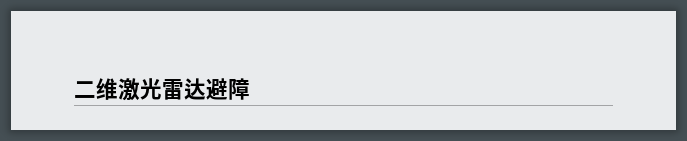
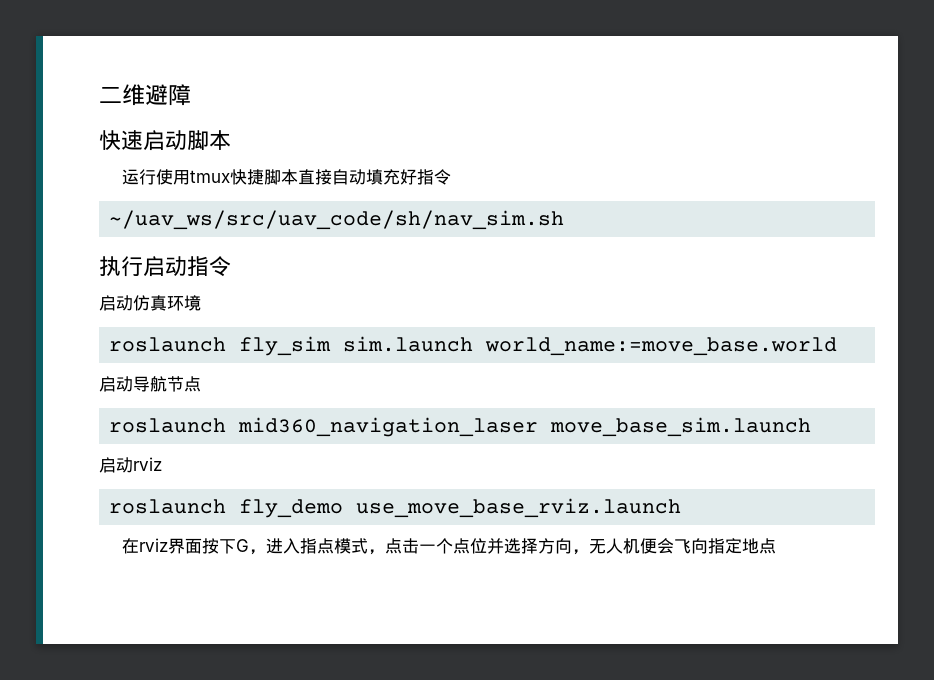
- 二维激光雷达避障
+ 二维避障
+ 快速启动脚本
+ 运行使用tmux快捷脚本直接自动填充好指令
+ ~/uav_ws/src/uav_code/sh/nav_sim.sh
+ 执行启动指令
+ 启动仿真环境
+ roslaunch fly_sim sim.launch world_name:=move_base.world
+ 启动导航节点
+ roslaunch mid360_navigation_laser move_base_sim.launch
+ 启动rviz
+ roslaunch fly_demo use_move_base_rviz.launch
+ 在rviz界面按下G，进入指点模式，点击一个点位并选择方向，无人机便会飞向指定地点

